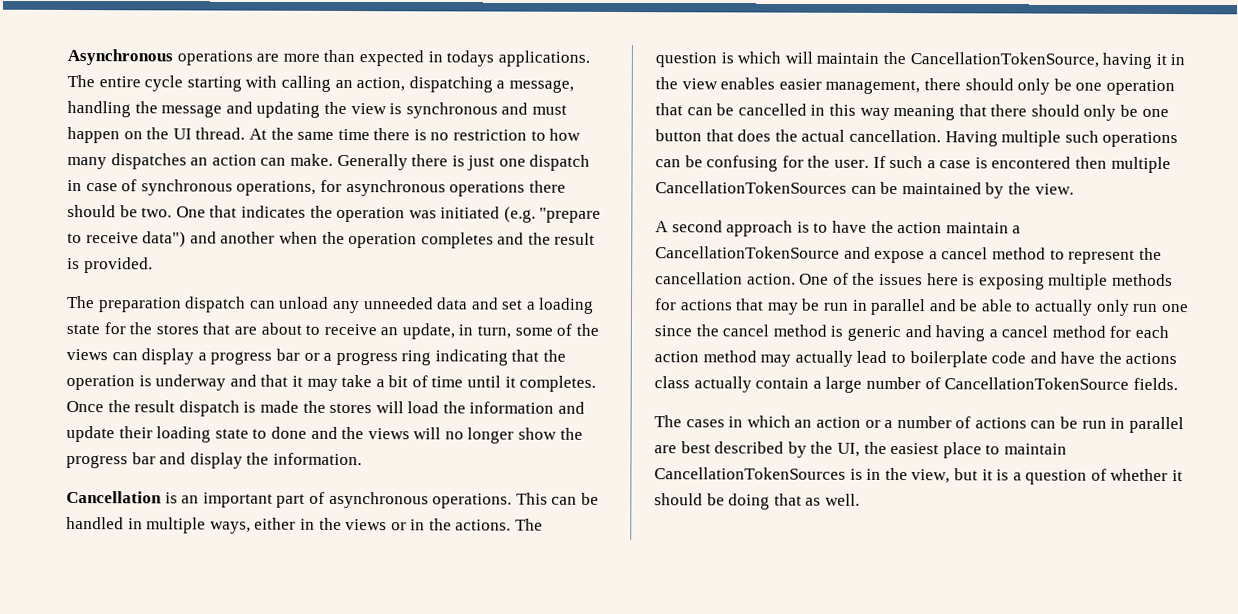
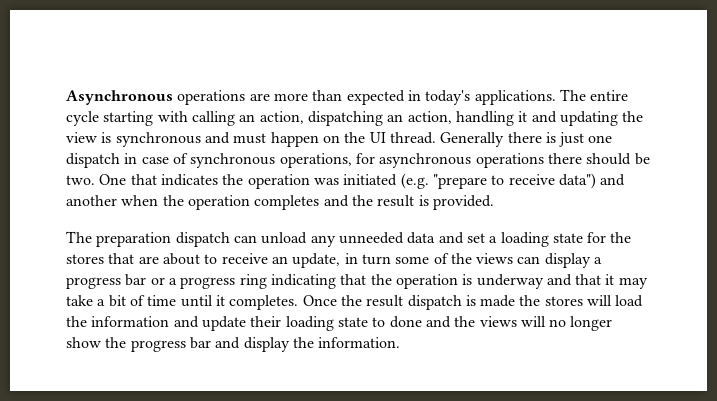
- Asynchronous operations are more than expected in todays applications.
+ Asynchronous operations are more than expected in today's applications.
- The entire cycle starting with calling an action, dispatching a message, handling the message and updating the view is synchronous and must happen on the UI thread.
+ The entire cycle starting with calling an action, dispatching an action, handling it and updating the view is synchronous and must happen on the UI thread.
- At the same time there is no restriction to how many dispatches an action can make.
- The preparation dispatch can unload any unneeded data and set a loading state for the stores that are about to receive an update, in turn, some of the views can display a progress bar or a progress ring indicating that the operation is underway and that it may take a bit of time until it completes.
+ The preparation dispatch can unload any unneeded data and set a loading state for the stores that are about to receive an update, in turn some of the views can display a progress bar or a progress ring indicating that the operation is underway and that it may take a bit of time until it completes.
- Cancellation is an important part of asynchronous operations. This can be handled in multiple ways, either in the views or in the actions. The question is which will maintain the CancellationTokenSource, having it in the view enables easier management, there should only be one operation that can be cancelled in this way meaning that there should only be one button that does the actual cancellation. Having multiple such operations can be confusing for the user. If such a case is encontered then multiple CancellationTokenSources can be maintained by the view.
- A second approach is to have the action maintain a CancellationTokenSource and expose a cancel method to represent the cancellation action. One of the issues here is exposing multiple methods for actions that may be run in parallel and be able to actually only run one since the cancel method is generic and having a cancel method for each action method may actually lead to boilerplate code and have the actions class actually contain a large number of CancellationTokenSource fields.
- The cases in which an action or a number of actions can be run in parallel are best described by the UI, the easiest place to maintain CancellationTokenSources is in the view, but it is a question of whether it should be doing that as well.

